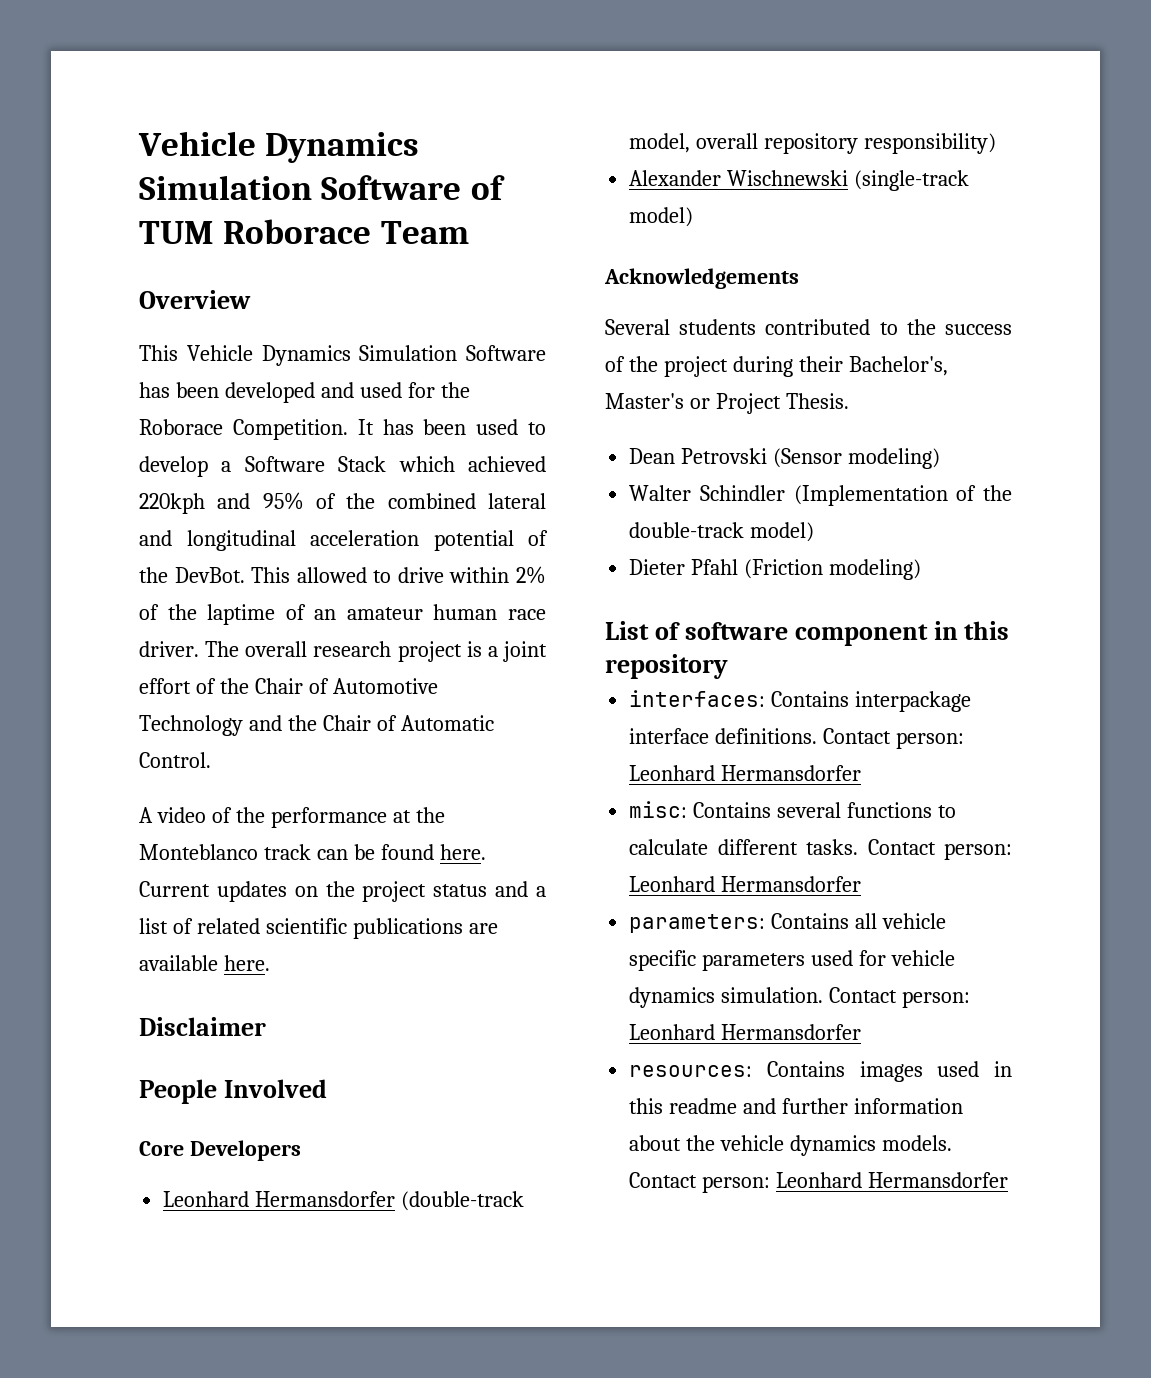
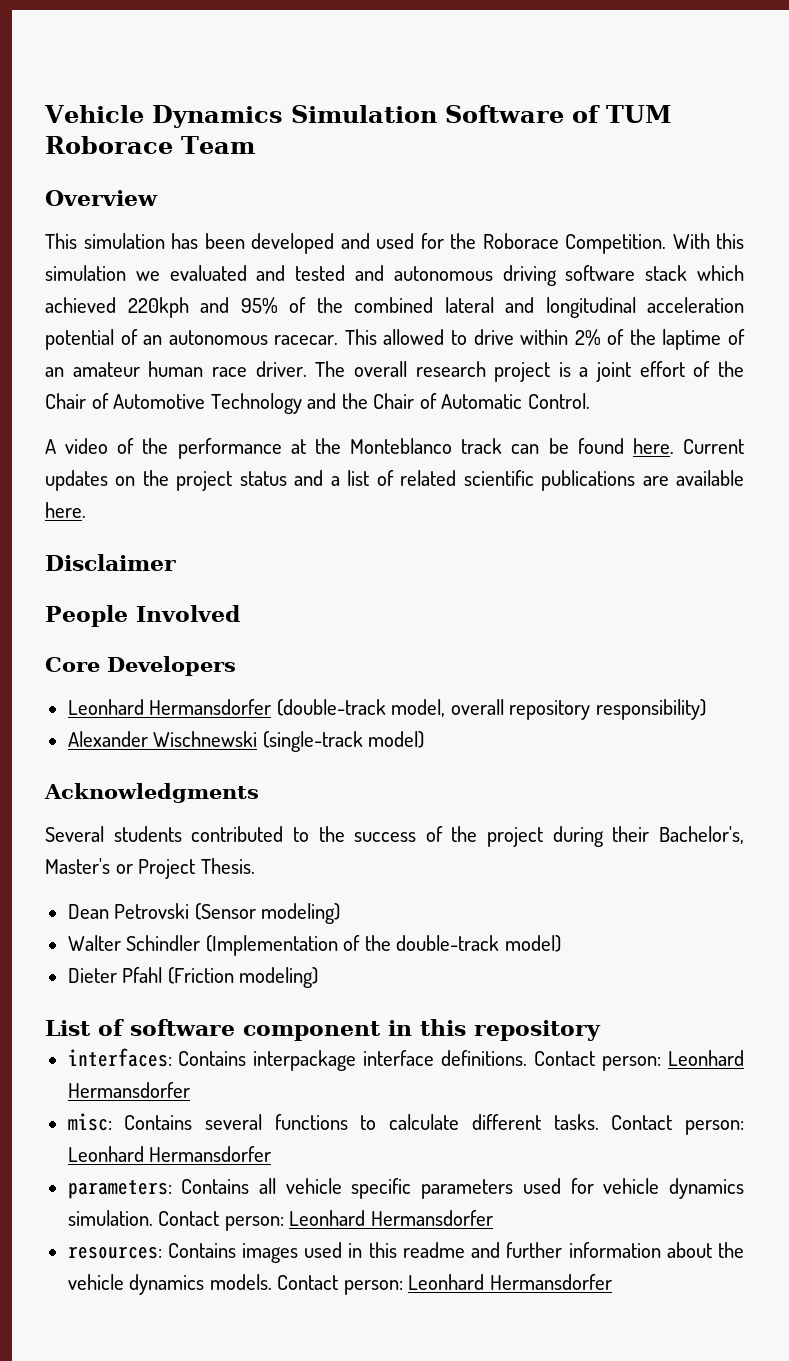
- This Vehicle Dynamics Simulation Software has been developed and used for the Roborace Competition.
+ This simulation has been developed and used for the Roborace Competition.
- It has been used to develop a Software Stack which achieved 220kph and 95% of the combined lateral and longitudinal acceleration potential of the DevBot.
+ With this simulation we evaluated and tested and autonomous driving software stack which achieved 220kph and 95% of the combined lateral and longitudinal acceleration potential of an autonomous racecar.
- Acknowledgements
+ Acknowledgments

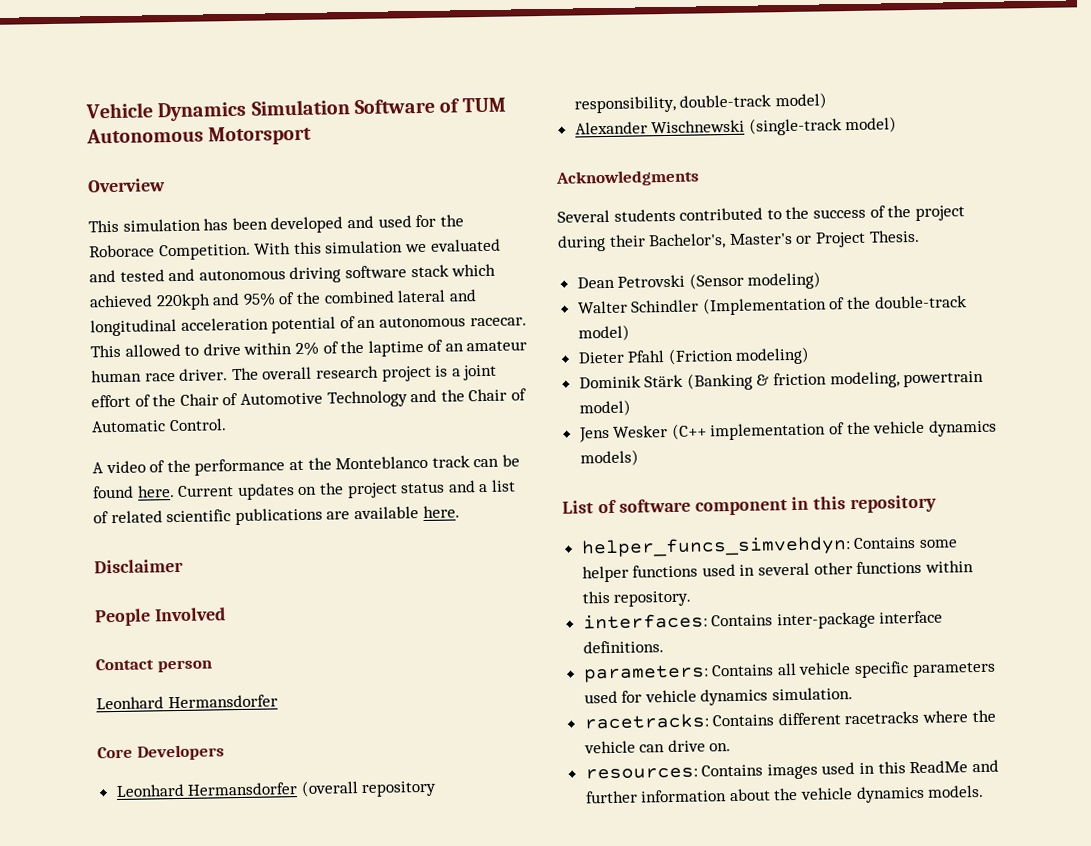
- Vehicle Dynamics Simulation Software of TUM Roborace Team
+ Vehicle Dynamics Simulation Software of TUM Autonomous Motorsport
+ Contact person
+ Leonhard Hermansdorfer
- Leonhard Hermansdorfer (double-track model, overall repository responsibility)
+ Leonhard Hermansdorfer (overall repository responsibility, double-track model)
+ Dominik Stärk (Banking & friction modeling, powertrain model)
+ Jens Wesker (C++ implementation of the vehicle dynamics models)
+ helper_funcs_simvehdyn: Contains some helper functions used in several other functions within this repository.
- interfaces: Contains interpackage interface definitions. Contact person: Leonhard Hermansdorfer
- misc: Contains several functions to calculate different tasks. Contact person: Leonhard Hermansdorfer
+ interfaces: Contains inter-package interface definitions.
- parameters: Contains all vehicle specific parameters used for vehicle dynamics simulation. Contact person: Leonhard Hermansdorfer
+ parameters: Contains all vehicle specific parameters used for vehicle dynamics simulation.
+ racetracks: Contains different racetracks where the vehicle can drive on.
- resources: Contains images used in this readme and further information about the vehicle dynamics models. Contact person: Leonhard Hermansdorfer
+ resources: Contains images used in this ReadMe and further information about the vehicle dynamics models.

